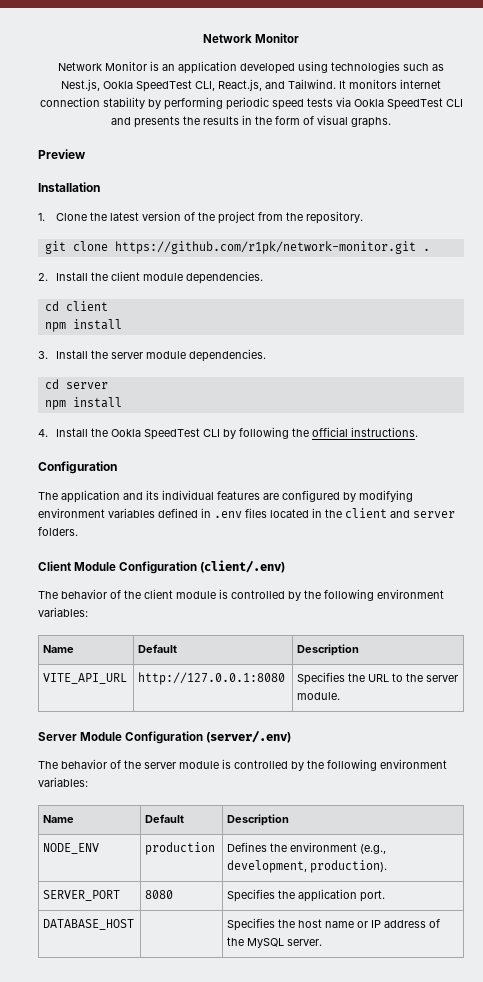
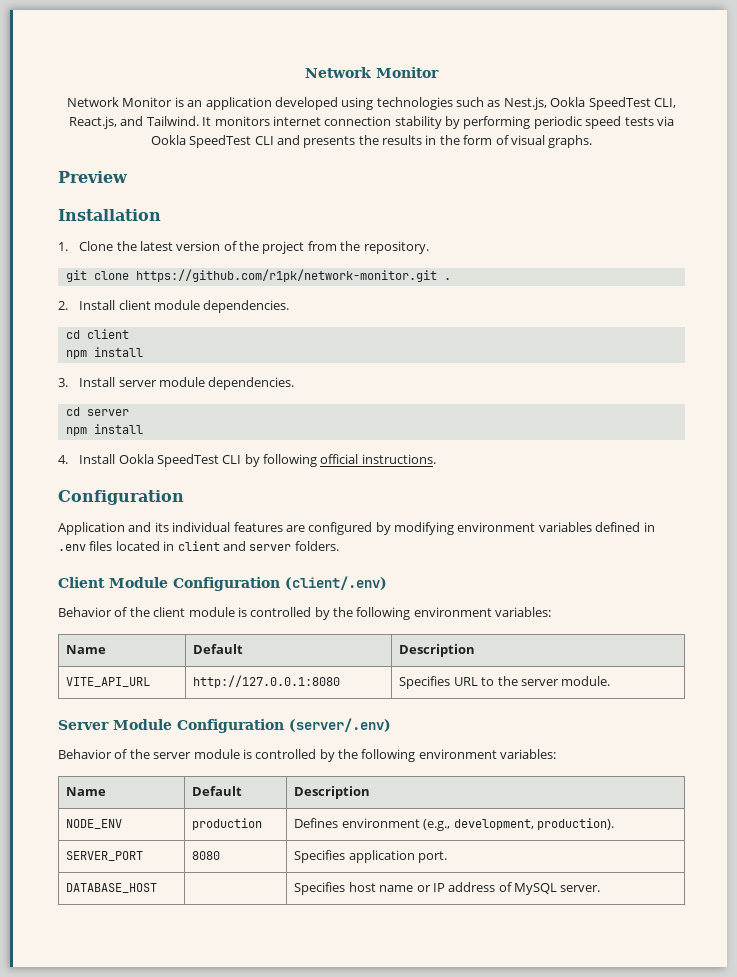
- 2. Install the client module dependencies.
+ 2. Install client module dependencies.
- 3. Install the server module dependencies.
+ 3. Install server module dependencies.
- 4. Install the Ookla SpeedTest CLI by following the official instructions.
+ 4. Install Ookla SpeedTest CLI by following official instructions.
- The application and its individual features are configured by modifying environment variables defined in .env files located in the client and server folders.
+ Application and its individual features are configured by modifying environment variables defined in .env files located in client and server folders.
- The behavior of the client module is controlled by the following environment variables:
+ Behavior of the client module is controlled by the following environment variables:
- VITE_API_URL | http://127.0.0.1:8080 | Specifies the URL to the server module.
+ VITE_API_URL | http://127.0.0.1:8080 | Specifies URL to the server module.
- The behavior of the server module is controlled by the following environment variables:
+ Behavior of the server module is controlled by the following environment variables:
- NODE_ENV | production | Defines the environment (e.g., development, production).
+ NODE_ENV | production | Defines environment (e.g., development, production).
- SERVER_PORT | 8080 | Specifies the application port.
+ SERVER_PORT | 8080 | Specifies application port.
- DATABASE_HOST | | Specifies the host name or IP address of the MySQL server.
+ DATABASE_HOST | | Specifies host name or IP address of MySQL server.

